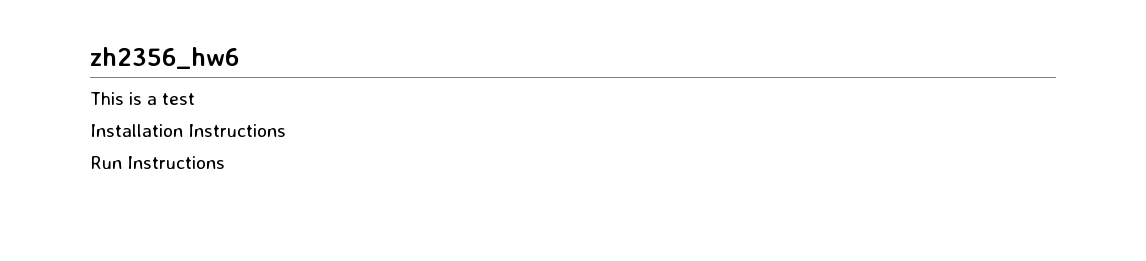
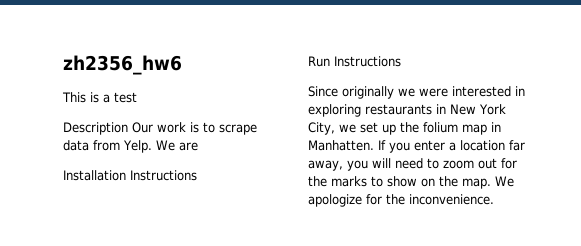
+ Description Our work is to scrape data from Yelp. We are
  Installation Instructions
  Run Instructions
+ Since originally we were interested in exploring restaurants in New York City, we set up the folium map in Manhatten. If you enter a location far away, you will need to zoom out for the marks to show on the map. We apologize for the inconvenience.

